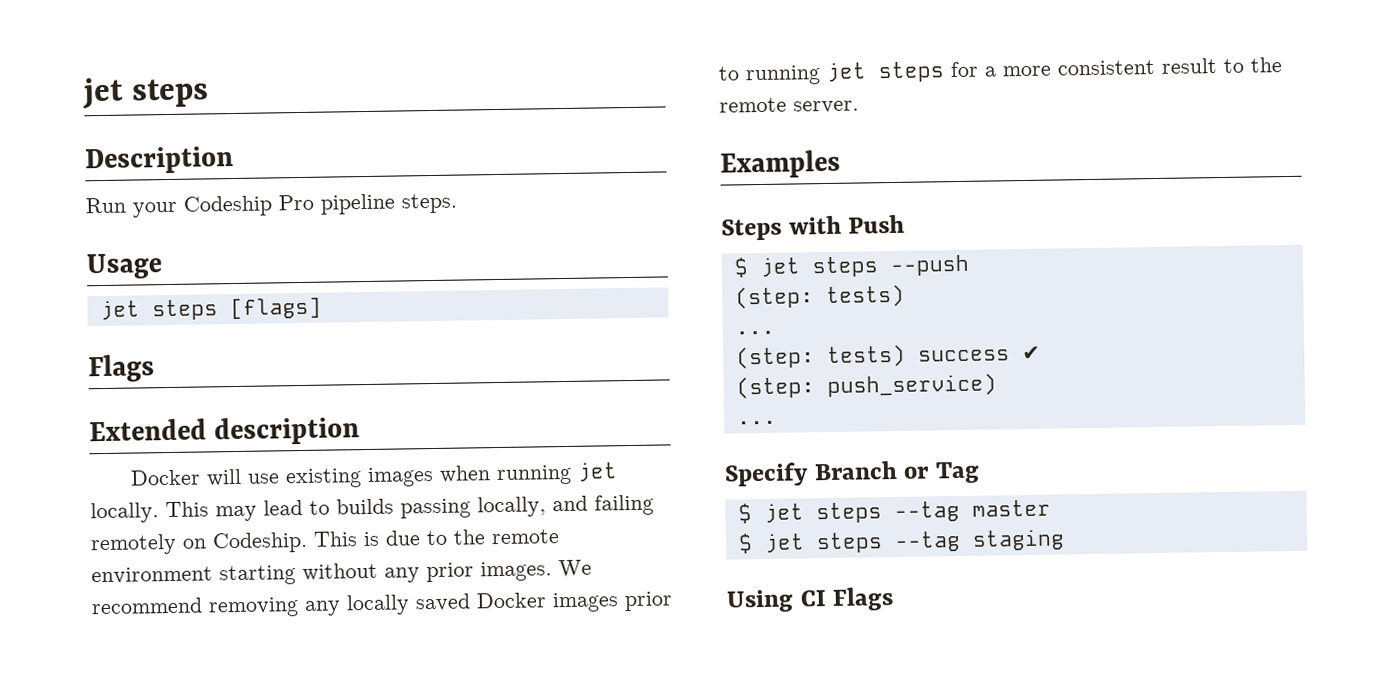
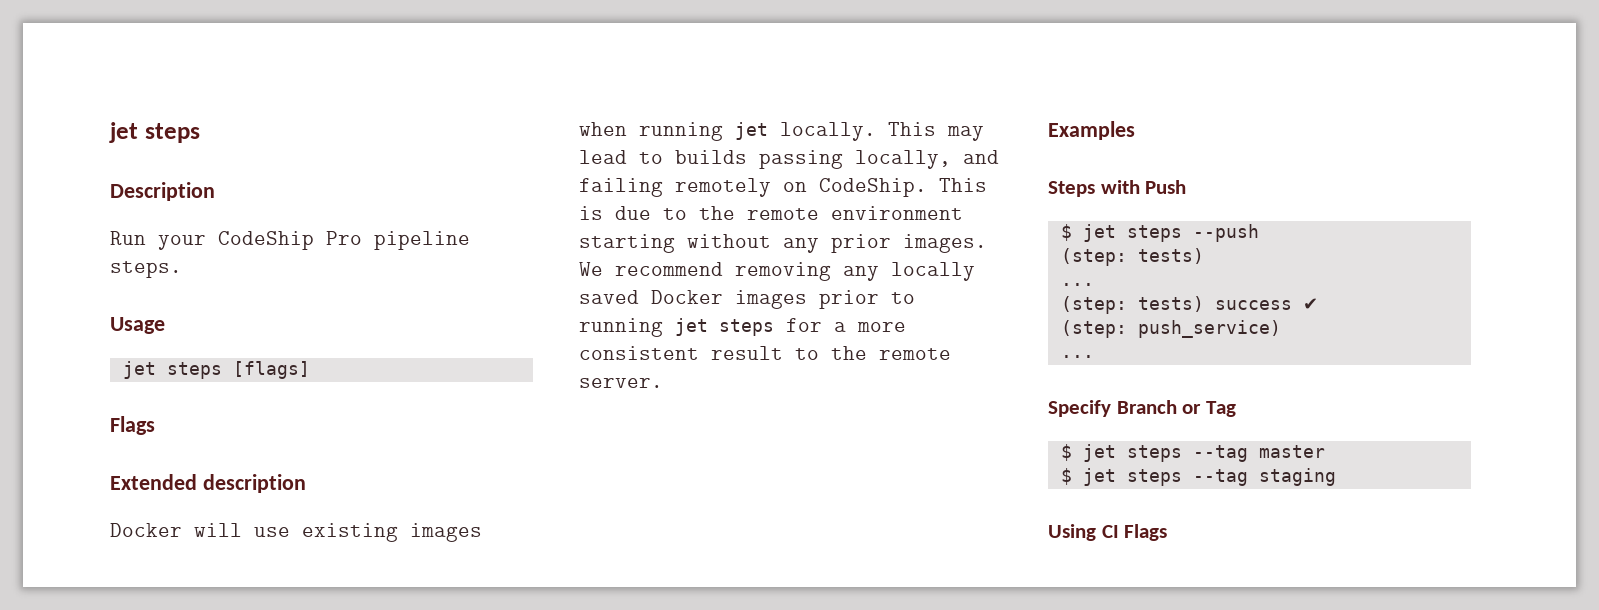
- Run your Codeship Pro pipeline steps.
+ Run your CodeShip Pro pipeline steps.
- This may lead to builds passing locally, and failing remotely on Codeship.
+ This may lead to builds passing locally, and failing remotely on CodeShip.

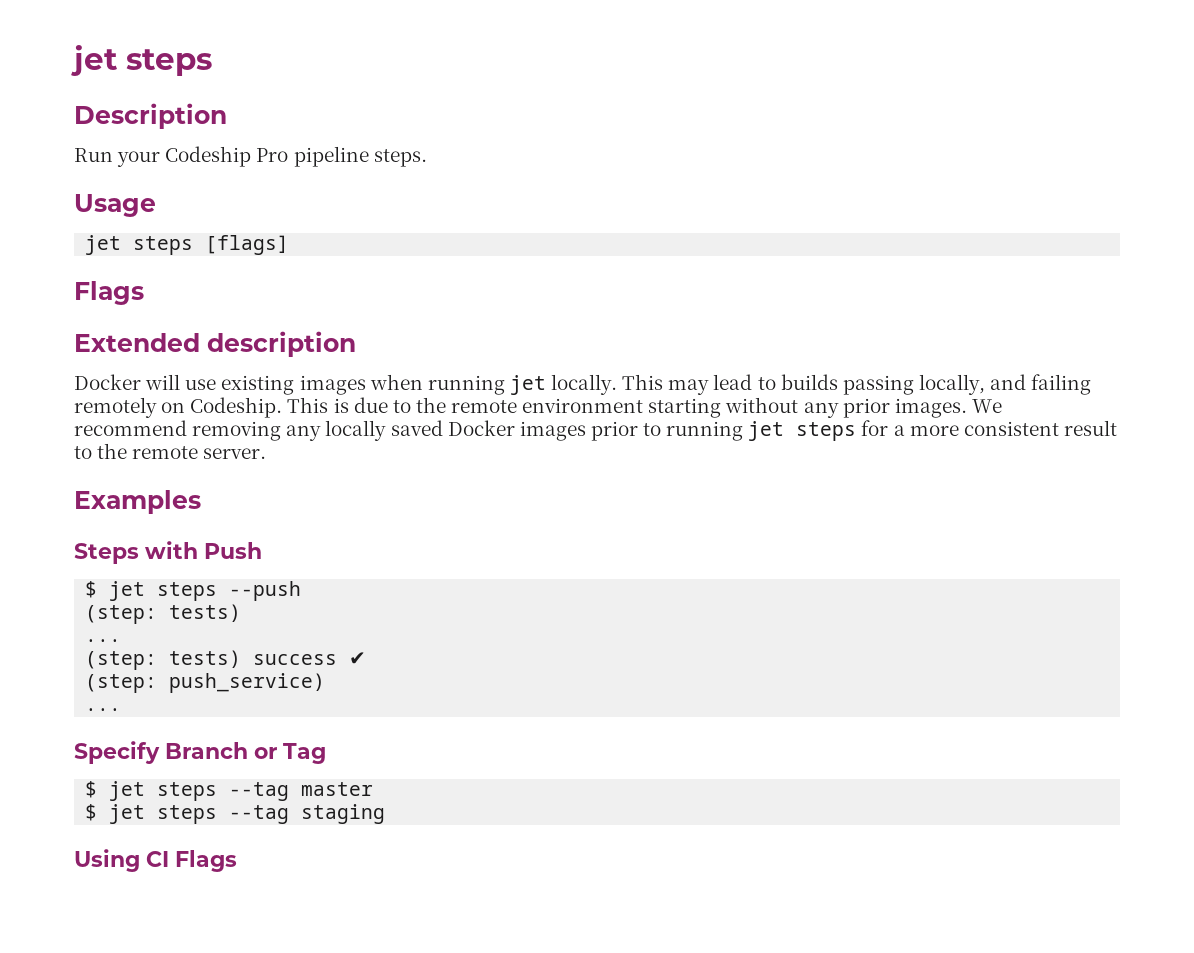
- Run your CodeShip Pro pipeline steps.
+ Run your Codeship Pro pipeline steps.
- This may lead to builds passing locally, and failing remotely on CodeShip.
+ This may lead to builds passing locally, and failing remotely on Codeship.

